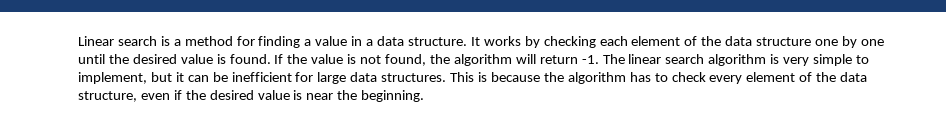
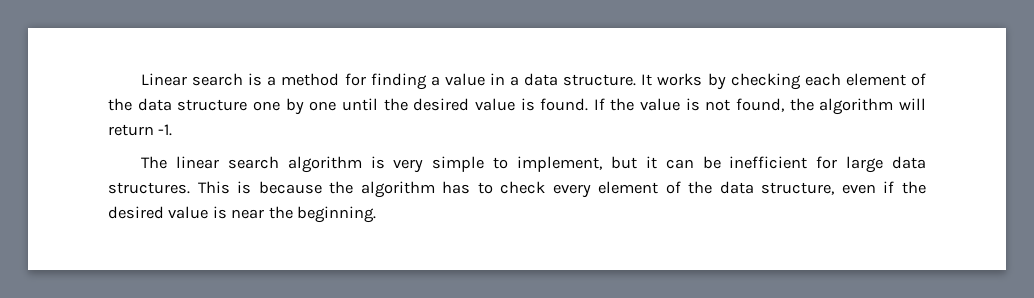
- If the value is not found, the algorithm will return -1. The linear search algorithm is very simple to implement, but it can be inefficient for large data structures.
+ If the value is not found, the algorithm will return -1.
+ The linear search algorithm is very simple to implement, but it can be inefficient for large data structures.

